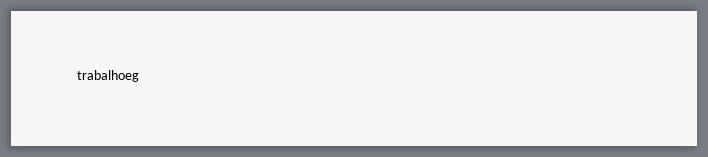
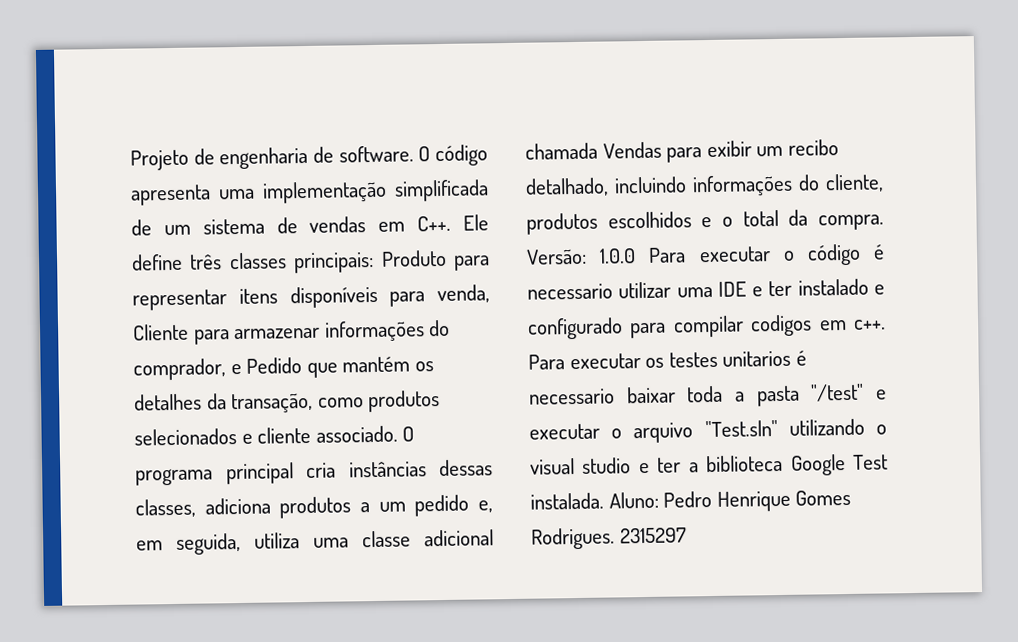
- trabalhoeg
+ Projeto de engenharia de software. O código apresenta uma implementação simplificada de um sistema de vendas em C++. Ele define três classes principais: Produto para representar itens disponíveis para venda, Cliente para armazenar informações do comprador, e Pedido que mantém os detalhes da transação, como produtos selecionados e cliente associado. O programa principal cria instâncias dessas classes, adiciona produtos a um pedido e, em seguida, utiliza uma classe adicional chamada Vendas para exibir um recibo detalhado, incluindo informações do cliente, produtos escolhidos e o total da compra. Versão: 1.0.0 Para executar o código é necessario utilizar uma IDE e ter instalado e configurado para compilar codigos em c++. Para executar os testes unitarios é necessario baixar toda a pasta "/test" e executar o arquivo "Test.sln" utilizando o visual studio e ter a biblioteca Google Test instalada. Aluno: Pedro Henrique Gomes Rodrigues. 2315297

